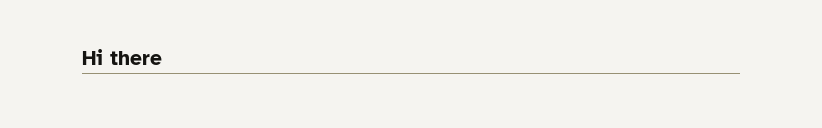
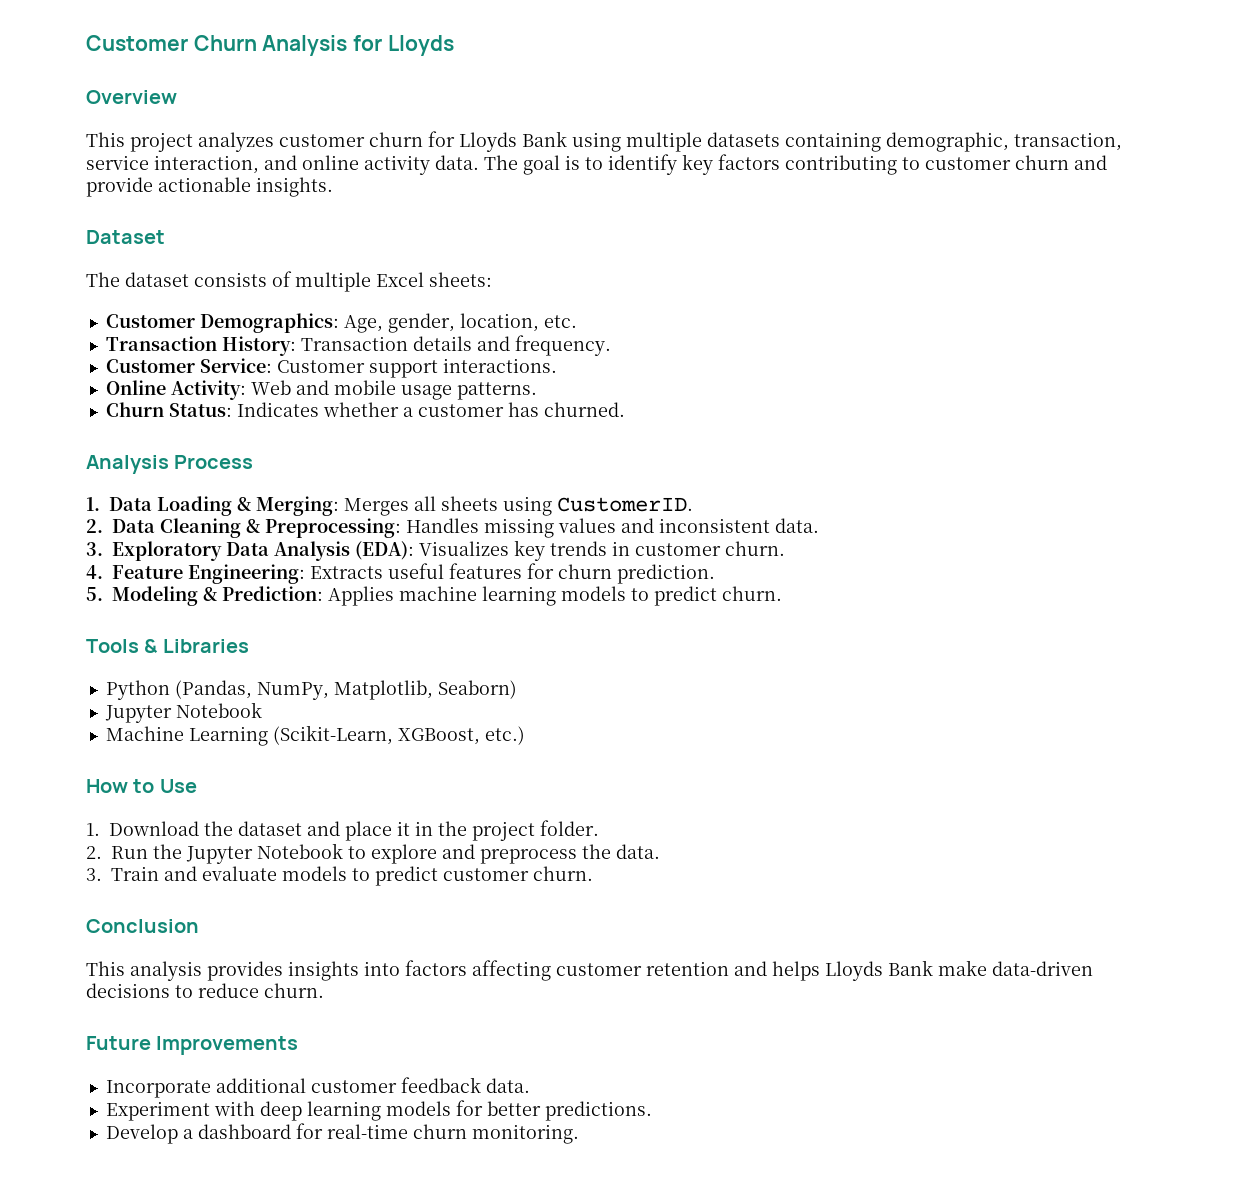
- Hi there
+ Customer Churn Analysis for Lloyds
+ Overview
+ This project analyzes customer churn for Lloyds Bank using multiple datasets containing demographic, transaction, service interaction, and online activity data. The goal is to identify key factors contributing to customer churn and provide actionable insights.
+ Dataset
+ The dataset consists of multiple Excel sheets:
+ Customer Demographics: Age, gender, location, etc.
+ Transaction History: Transaction details and frequency.
+ Customer Service: Customer support interactions.
+ Online Activity: Web and mobile usage patterns.
+ Churn Status: Indicates whether a customer has churned.
+ Analysis Process
+ 1. Data Loading & Merging: Merges all sheets using CustomerID.
+ 2. Data Cleaning & Preprocessing: Handles missing values and inconsistent data.
+ 3. Exploratory Data Analysis (EDA): Visualizes key trends in customer churn.
+ 4. Feature Engineering: Extracts useful features for churn prediction.
+ 5. Modeling & Prediction: Applies machine learning models to predict churn.
+ Tools & Libraries
+ Python (Pandas, NumPy, Matplotlib, Seaborn)
+ Jupyter Notebook
+ Machine Learning (Scikit-Learn, XGBoost, etc.)
+ How to Use
+ 1. Download the dataset and place it in the project folder.
+ 2. Run the Jupyter Notebook to explore and preprocess the data.
+ 3. Train and evaluate models to predict customer churn.
+ Conclusion
+ This analysis provides insights into factors affecting customer retention and helps Lloyds Bank make data-driven decisions to reduce churn.
+ Future Improvements
+ Incorporate additional customer feedback data.
+ Experiment with deep learning models for better predictions.
+ Develop a dashboard for real-time churn monitoring.

